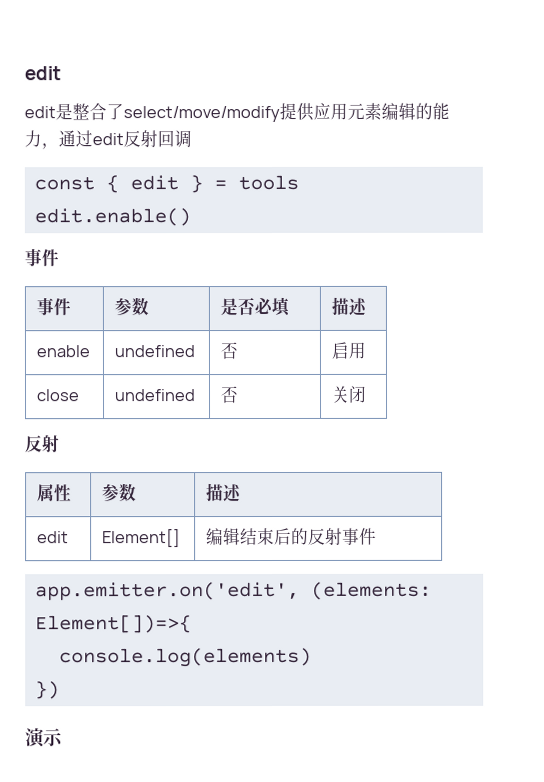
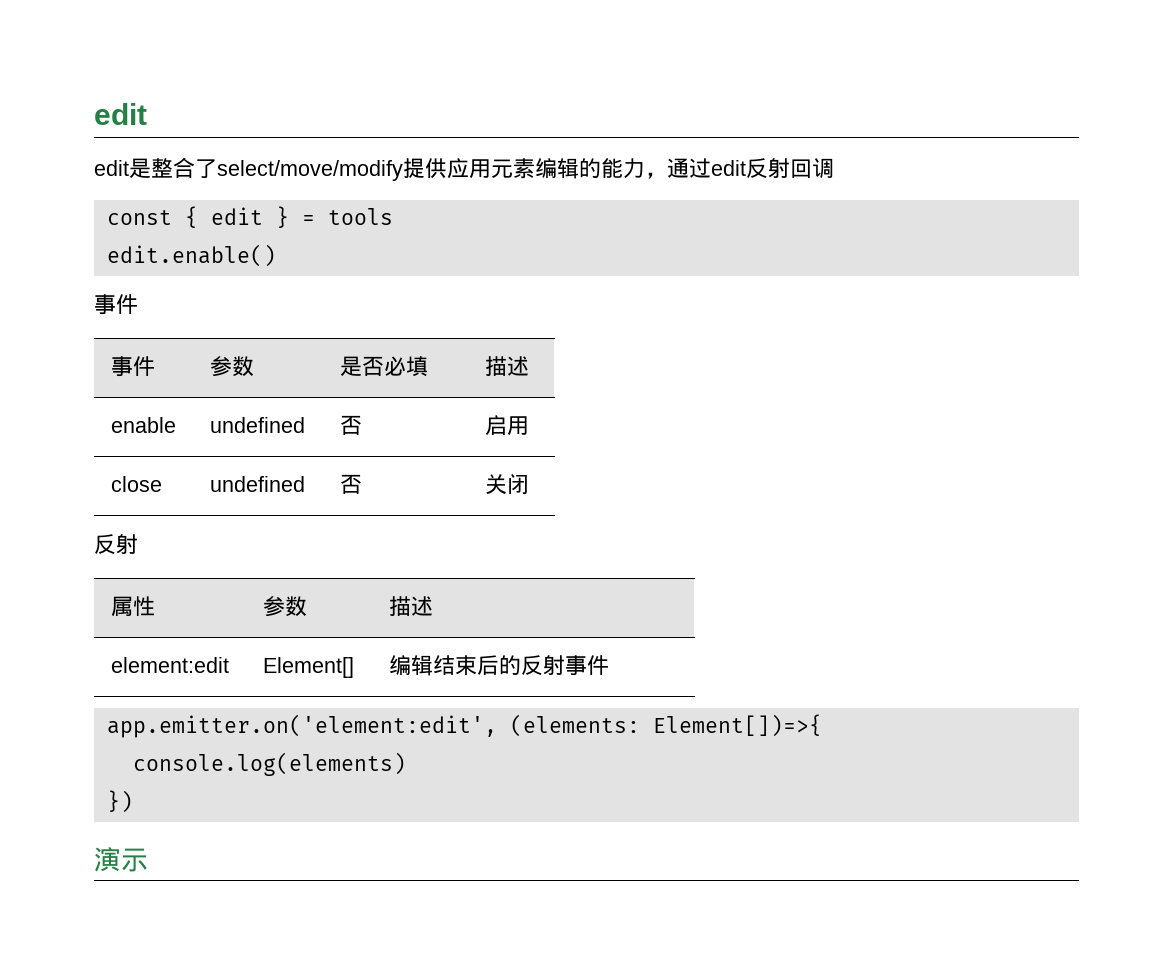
- edit | Element[] | 编辑结束后的反射事件
+ element:edit | Element[] | 编辑结束后的反射事件
- app.emitter.on('edit', (elements: Element[])=>{
+ app.emitter.on('element:edit', (elements: Element[])=>{

